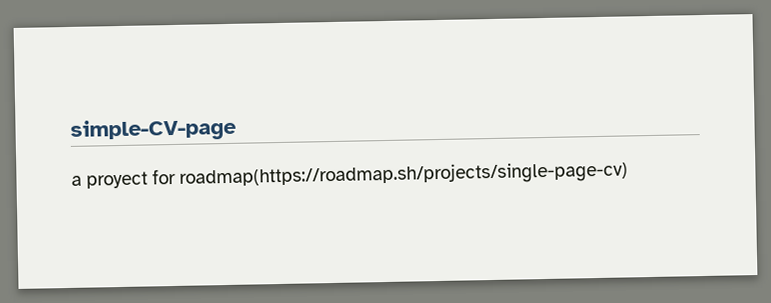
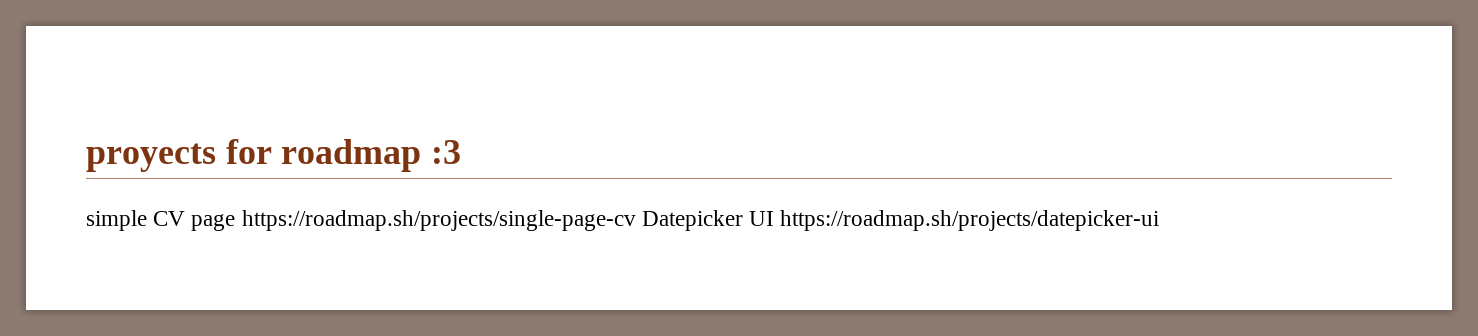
- simple-CV-page
- a proyect for roadmap(https://roadmap.sh/projects/single-page-cv)
+ proyects for roadmap :3
+ simple CV page https://roadmap.sh/projects/single-page-cv Datepicker UI https://roadmap.sh/projects/datepicker-ui

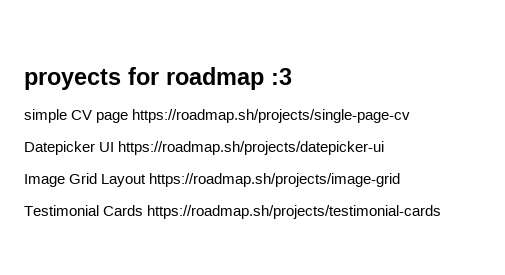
- simple CV page https://roadmap.sh/projects/single-page-cv Datepicker UI https://roadmap.sh/projects/datepicker-ui
+ simple CV page https://roadmap.sh/projects/single-page-cv
+ Datepicker UI https://roadmap.sh/projects/datepicker-ui
+ Image Grid Layout https://roadmap.sh/projects/image-grid
+ Testimonial Cards https://roadmap.sh/projects/testimonial-cards

